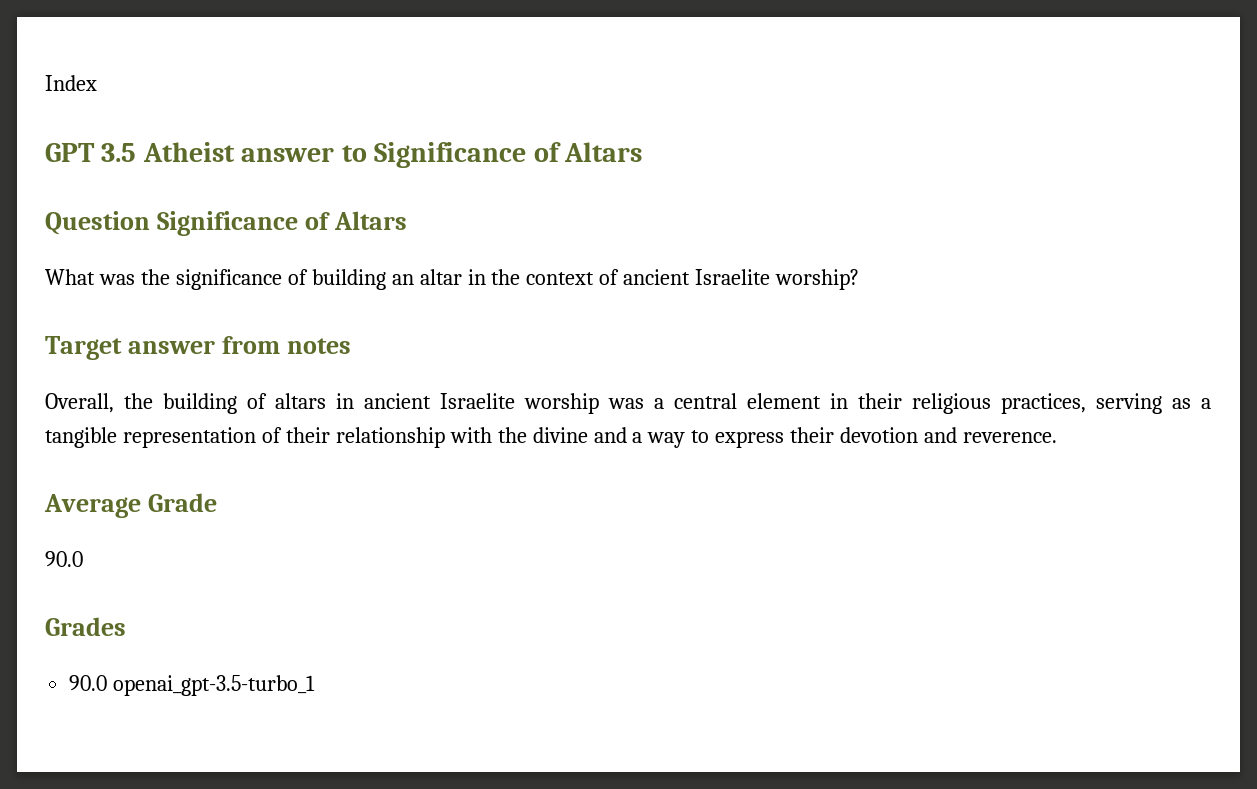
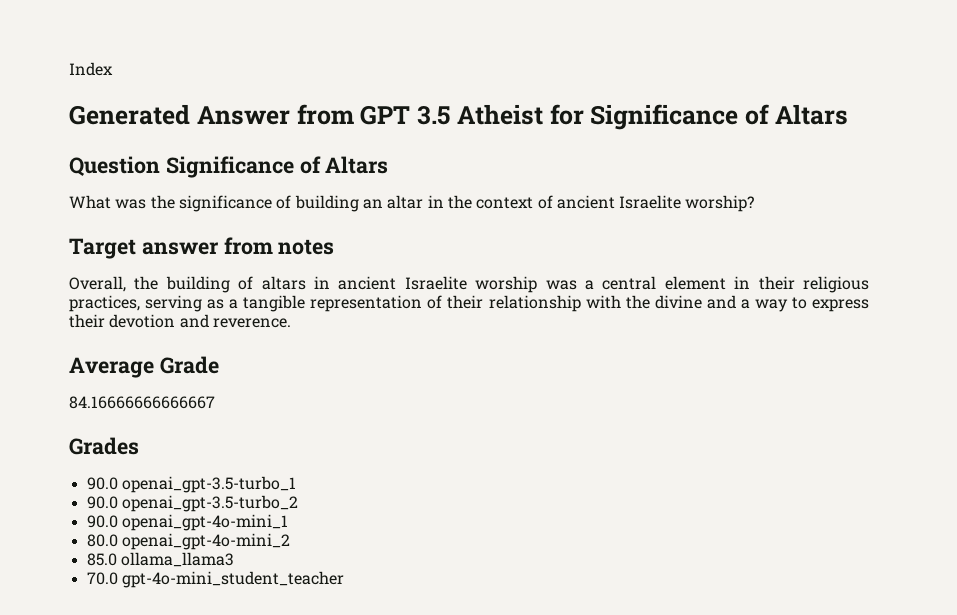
- GPT 3.5 Atheist answer to Significance of Altars
+ Generated Answer from GPT 3.5 Atheist for Significance of Altars
  Average Grade
- 90.0
+ 84.16666666666667
+ 90.0 openai_gpt-3.5-turbo_2
+ 90.0 openai_gpt-4o-mini_1
+ 80.0 openai_gpt-4o-mini_2
+ 85.0 ollama_llama3
+ 70.0 gpt-4o-mini_student_teacher

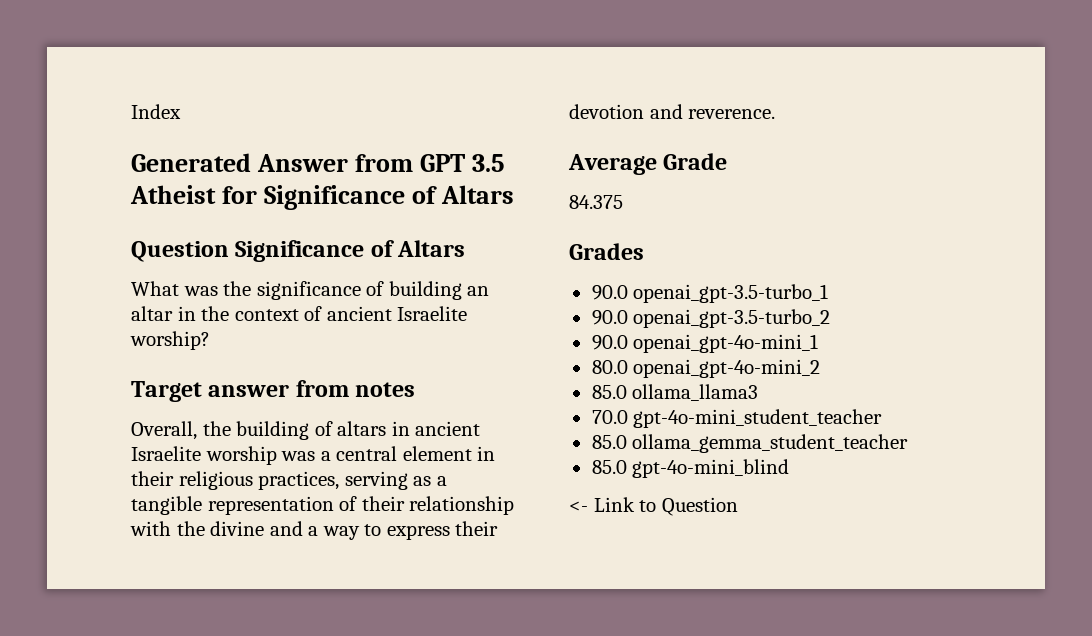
- 84.16666666666667
+ 84.375
+ 85.0 ollama_gemma_student_teacher
+ 85.0 gpt-4o-mini_blind
+ <- Link to Question

